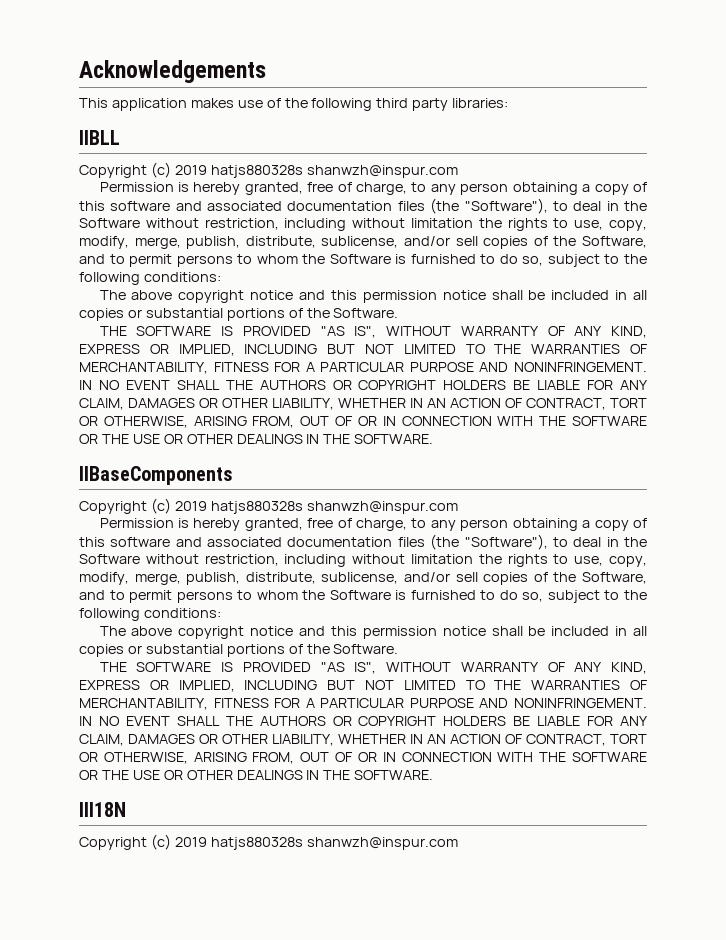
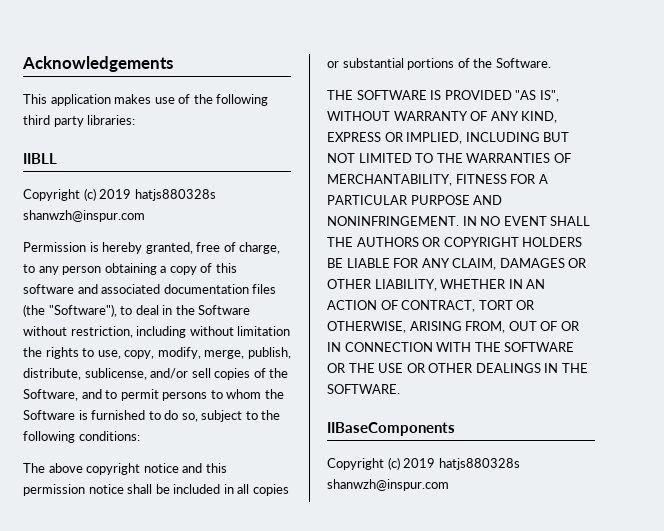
  IIBaseComponents
- Copyright (c) 2019 hatjs880328s shanwzh@inspur.com
- Permission is hereby granted, free of charge, to any person obtaining a copy of this software and associated documentation files (the "Software"), to deal in the Software without restriction, including without limitation the rights to use, copy, modify, merge, publish, distribute, sublicense, and/or sell copies of the Software, and to permit persons to whom the Software is furnished to do so, subject to the following conditions:
- The above copyright notice and this permission notice shall be included in all copies or substantial portions of the Software.
- THE SOFTWARE IS PROVIDED "AS IS", WITHOUT WARRANTY OF ANY KIND, EXPRESS OR IMPLIED, INCLUDING BUT NOT LIMITED TO THE WARRANTIES OF MERCHANTABILITY, FITNESS FOR A PARTICULAR PURPOSE AND NONINFRINGEMENT. IN NO EVENT SHALL THE AUTHORS OR COPYRIGHT HOLDERS BE LIABLE FOR ANY CLAIM, DAMAGES OR OTHER LIABILITY, WHETHER IN AN ACTION OF CONTRACT, TORT OR OTHERWISE, ARISING FROM, OUT OF OR IN CONNECTION WITH THE SOFTWARE OR THE USE OR OTHER DEALINGS IN THE SOFTWARE.
- III18N

